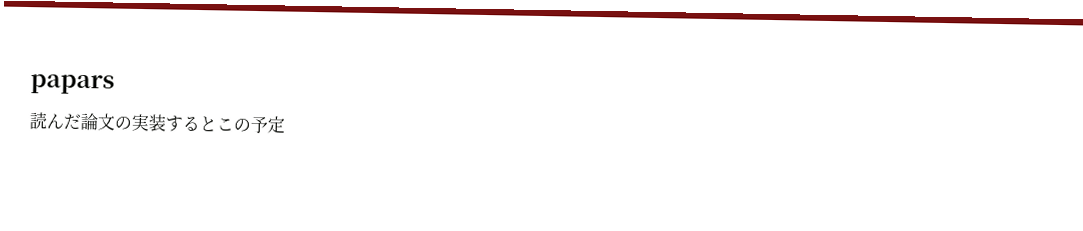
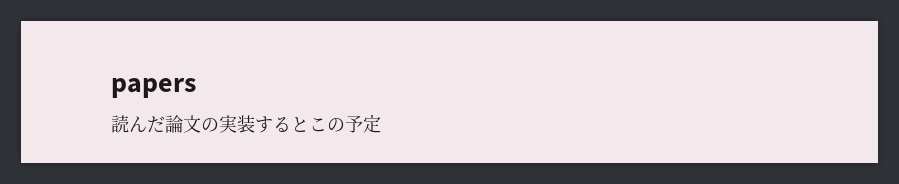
- papars
+ papers

